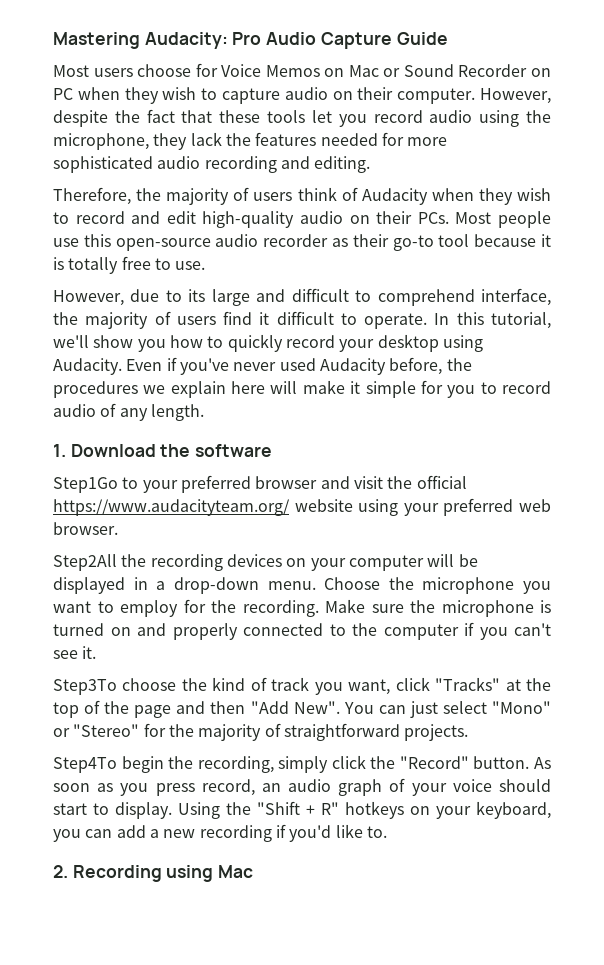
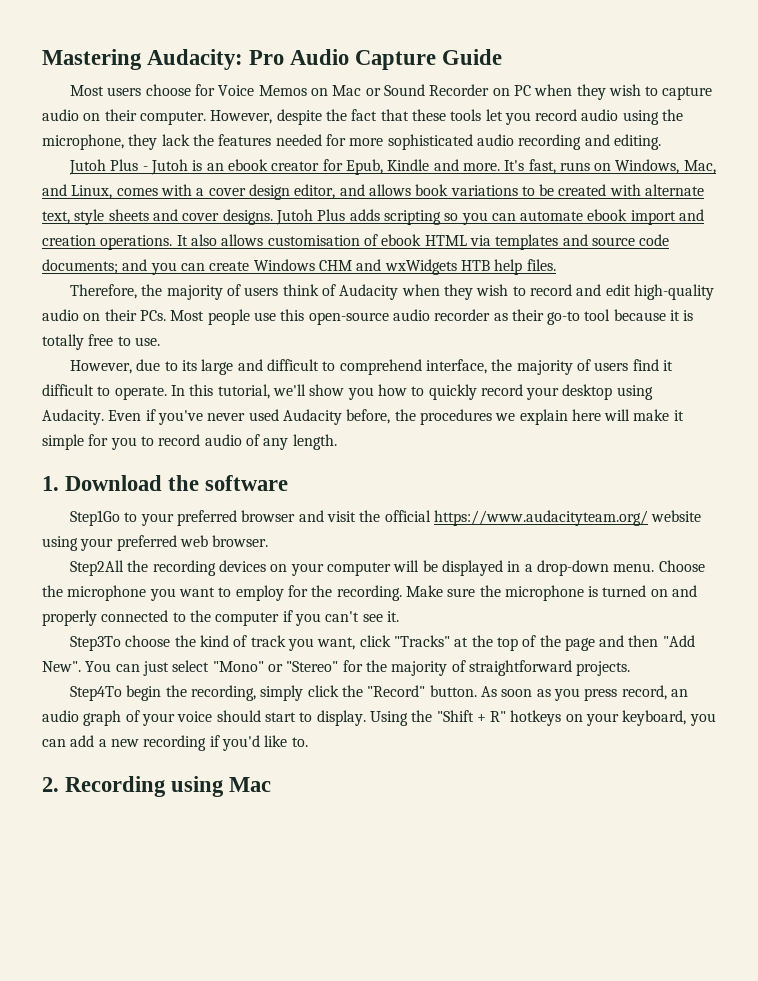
+ Jutoh Plus - Jutoh is an ebook creator for Epub, Kindle and more. It's fast, runs on Windows, Mac, and Linux, comes with a cover design editor, and allows book variations to be created with alternate text, style sheets and cover designs. Jutoh Plus adds scripting so you can automate ebook import and creation operations. It also allows customisation of ebook HTML via templates and source code documents; and you can create Windows CHM and wxWidgets HTB help files.

